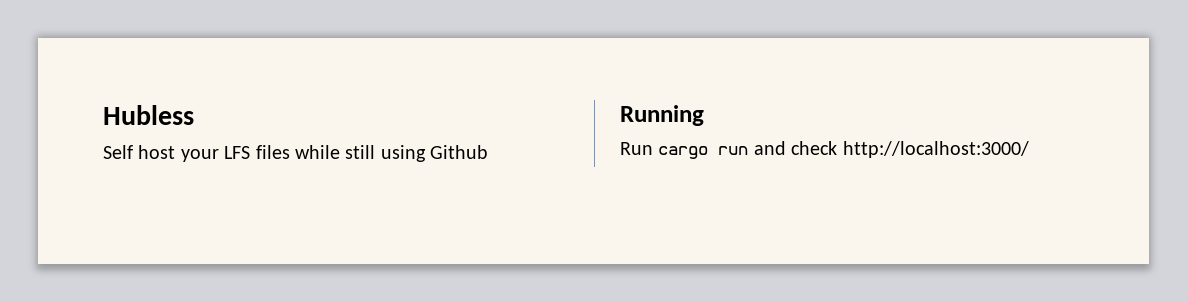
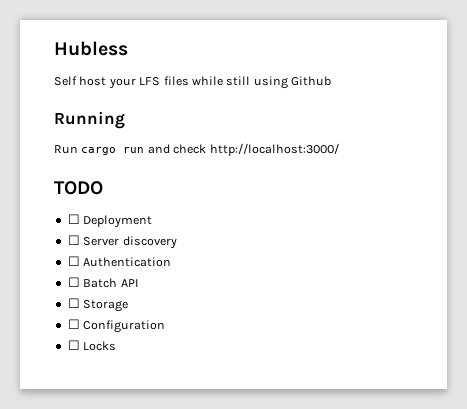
+ TODO
+ ☐ Deployment
+ ☐ Server discovery
+ ☐ Authentication
+ ☐ Batch API
+ ☐ Storage
+ ☐ Configuration
+ ☐ Locks

